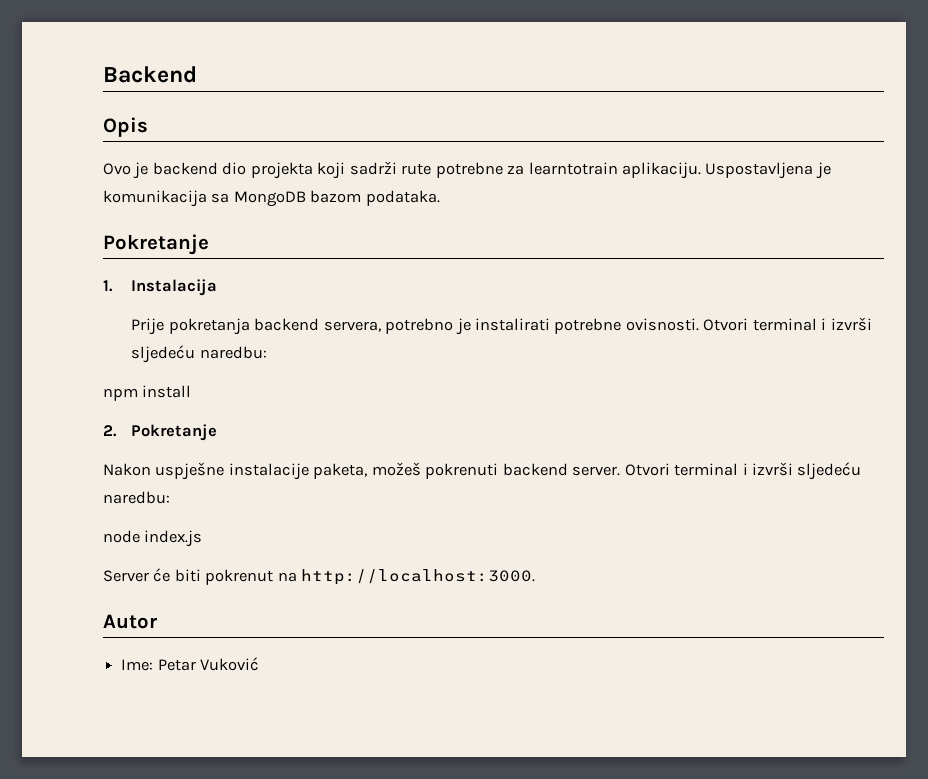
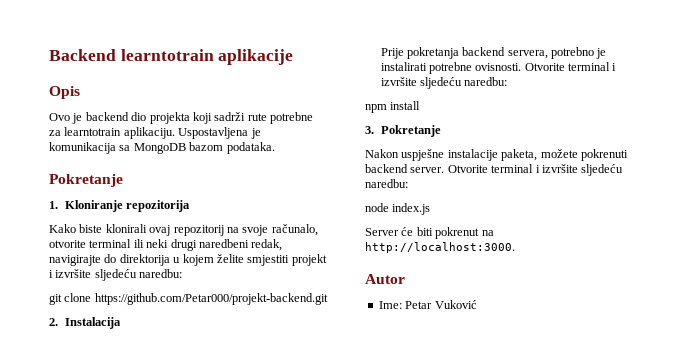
- Backend
+ Backend learntotrain aplikacije
- 1. Instalacija
+ 1. Kloniranje repozitorija
+ Kako biste klonirali ovaj repozitorij na svoje računalo, otvorite terminal ili neki drugi naredbeni redak, navigirajte do direktorija u kojem želite smjestiti projekt i izvršite sljedeću naredbu:
+ git clone https://github.com/Petar000/projekt-backend.git
+ 2. Instalacija
- Prije pokretanja backend servera, potrebno je instalirati potrebne ovisnosti. Otvori terminal i izvrši sljedeću naredbu:
+ Prije pokretanja backend servera, potrebno je instalirati potrebne ovisnosti. Otvorite terminal i izvršite sljedeću naredbu:
- 2. Pokretanje
+ 3. Pokretanje
- Nakon uspješne instalacije paketa, možeš pokrenuti backend server. Otvori terminal i izvrši sljedeću naredbu:
+ Nakon uspješne instalacije paketa, možete pokrenuti backend server. Otvorite terminal i izvršite sljedeću naredbu:

